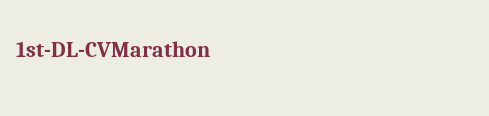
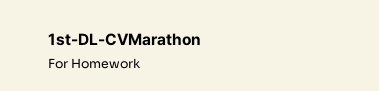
+ For Homework

